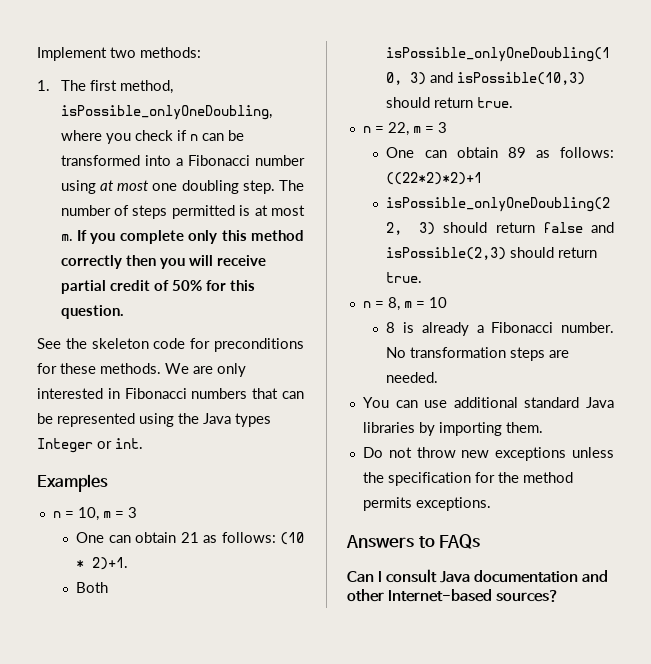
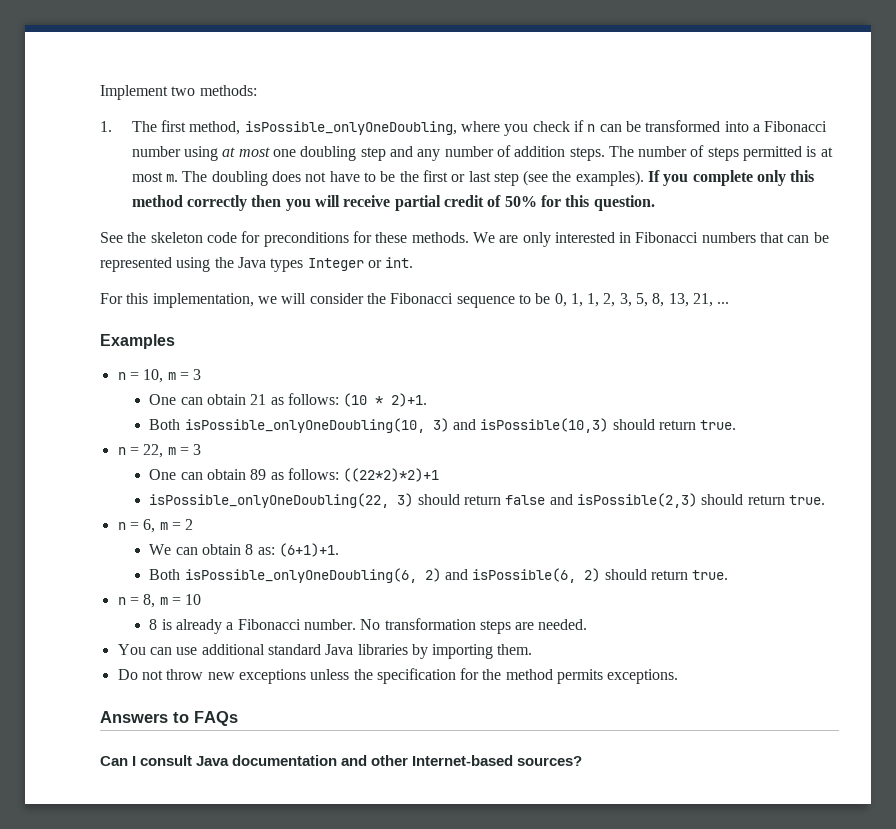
- 1. The first method, isPossible_onlyOneDoubling, where you check if n can be transformed into a Fibonacci number using at most one doubling step.
+ 1. The first method, isPossible_onlyOneDoubling, where you check if n can be transformed into a Fibonacci number using at most one doubling step and any number of addition steps.
+ The doubling does not have to be the first or last step (see the examples).
+ For this implementation, we will consider the Fibonacci sequence to be 0, 1, 1, 2, 3, 5, 8, 13, 21, ...
+ n = 6, m = 2
+ We can obtain 8 as: (6+1)+1.
+ Both isPossible_onlyOneDoubling(6, 2) and isPossible(6, 2) should return true.

